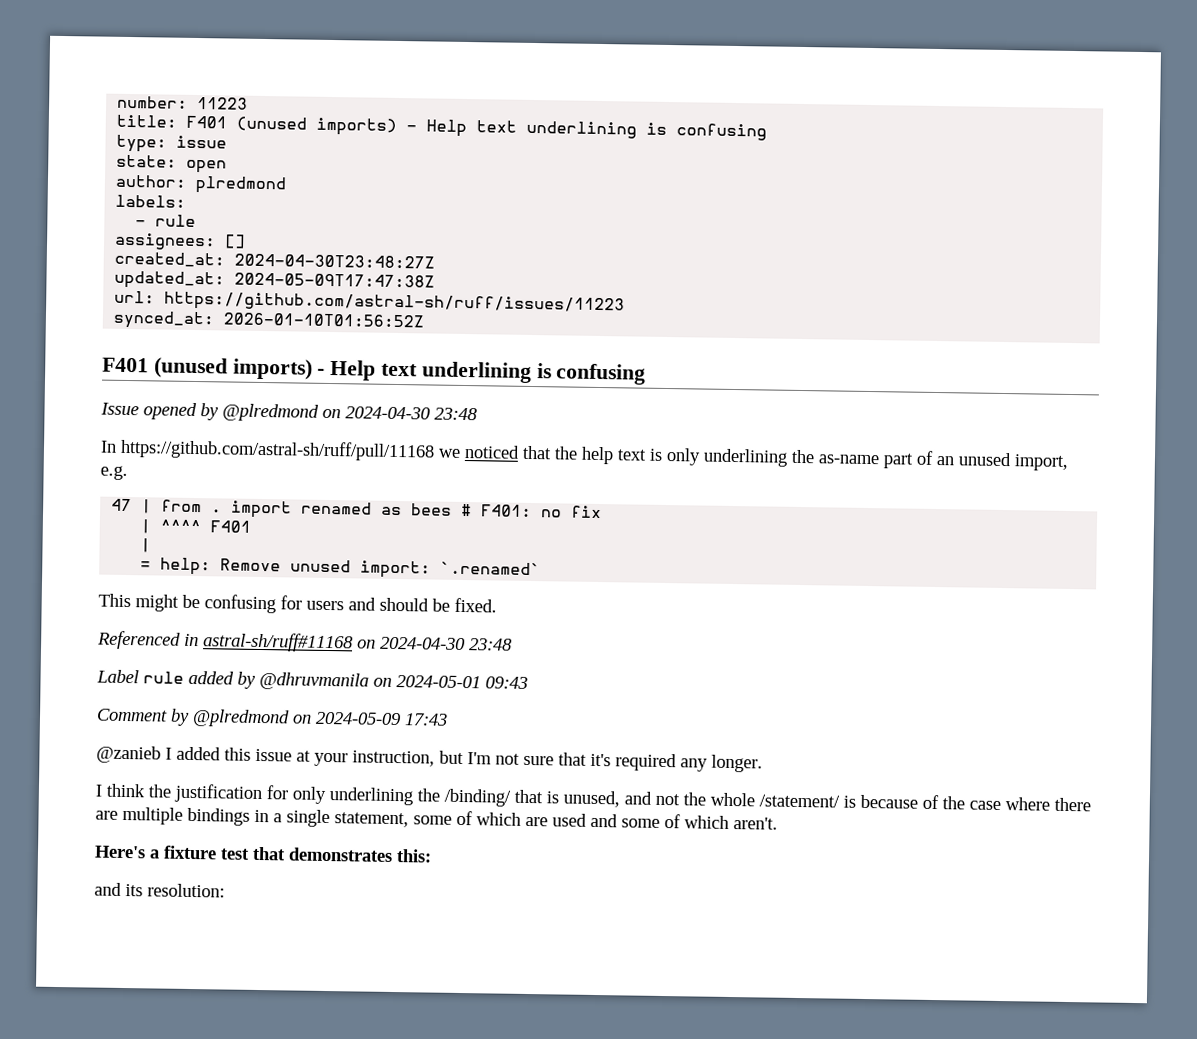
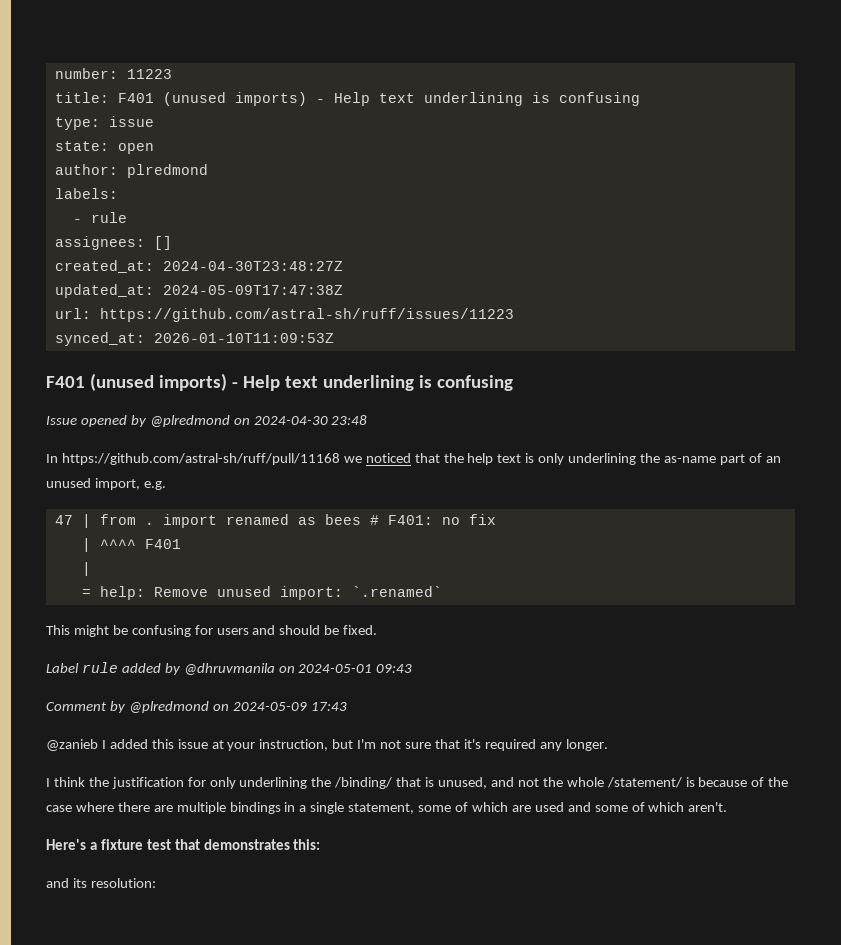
- synced_at: 2026-01-10T01:56:52Z
+ synced_at: 2026-01-10T11:09:53Z
- Referenced in astral-sh/ruff#11168 on 2024-04-30 23:48

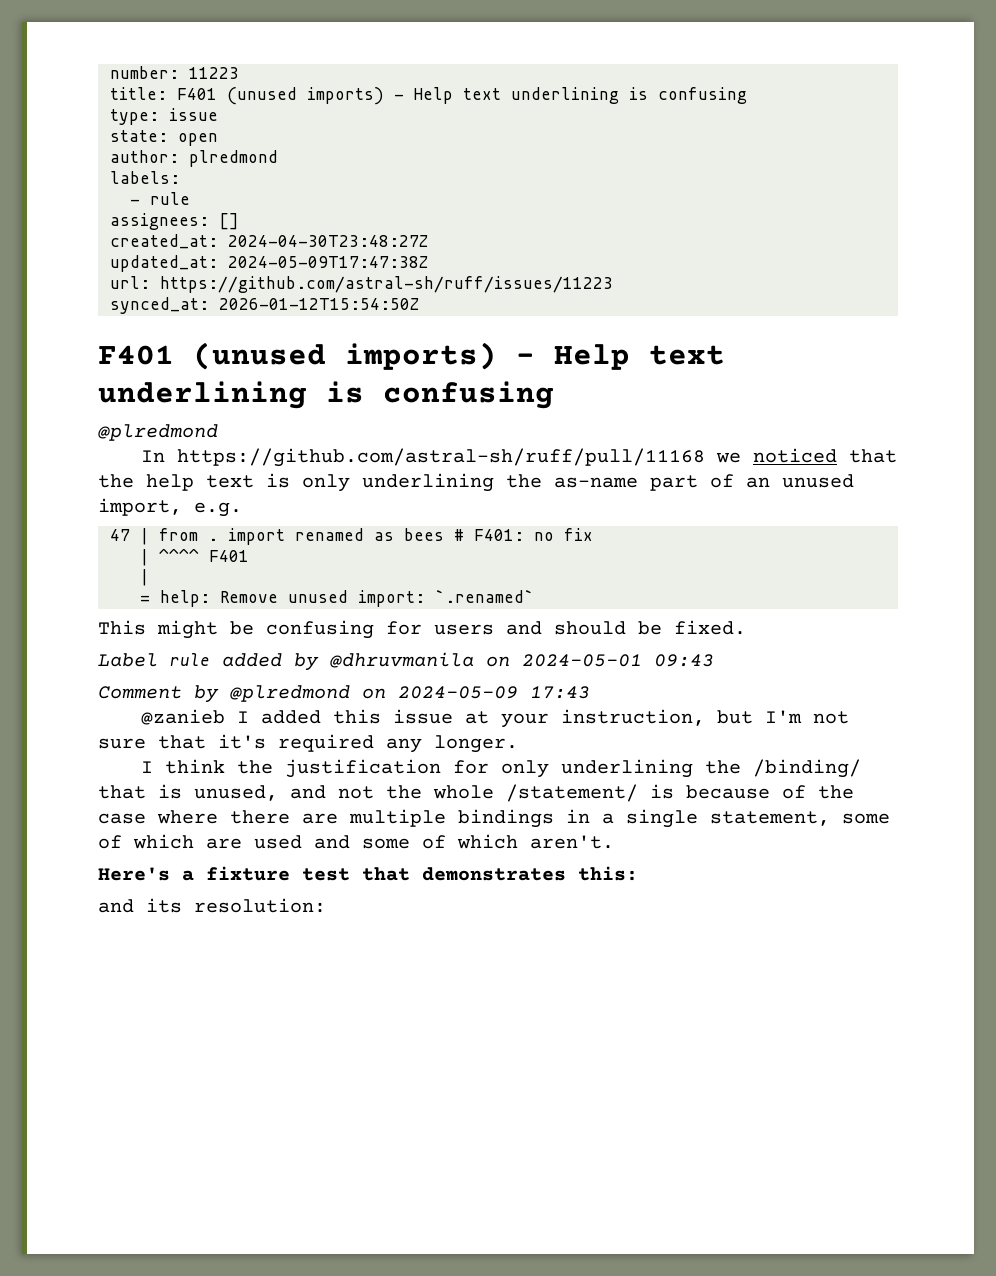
- synced_at: 2026-01-10T11:09:53Z
+ synced_at: 2026-01-12T15:54:50Z
  F401 (unused imports) - Help text underlining is confusing
- Issue opened by @plredmond on 2024-04-30 23:48
+ @plredmond

